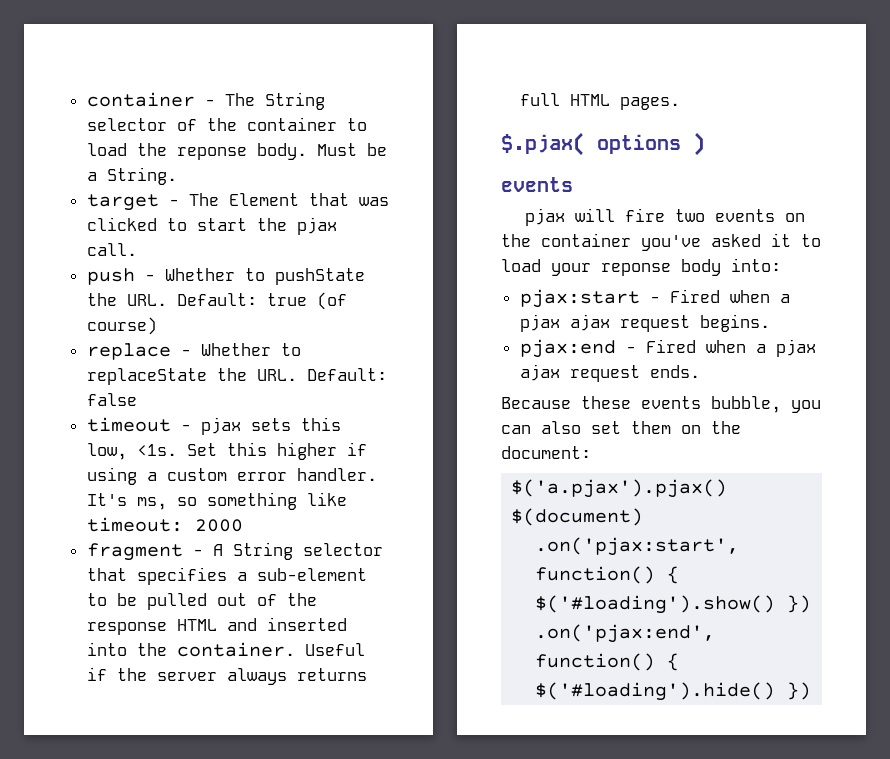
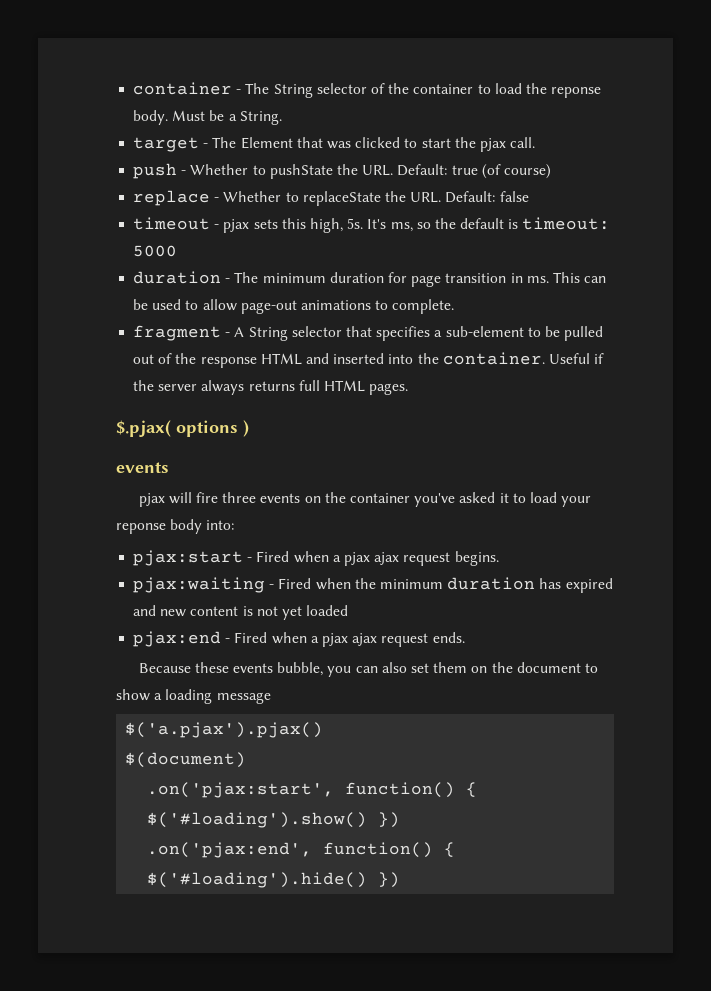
- timeout - pjax sets this low, <1s. Set this higher if using a custom error handler. It's ms, so something like timeout: 2000
+ timeout - pjax sets this high, 5s. It's ms, so the default is timeout: 5000
+ duration - The minimum duration for page transition in ms. This can be used to allow page-out animations to complete.
- pjax will fire two events on the container you've asked it to load your reponse body into:
+ pjax will fire three events on the container you've asked it to load your reponse body into:
+ pjax:waiting - Fired when the minimum duration has expired and new content is not yet loaded
- Because these events bubble, you can also set them on the document:
+ Because these events bubble, you can also set them on the document to show a loading message

